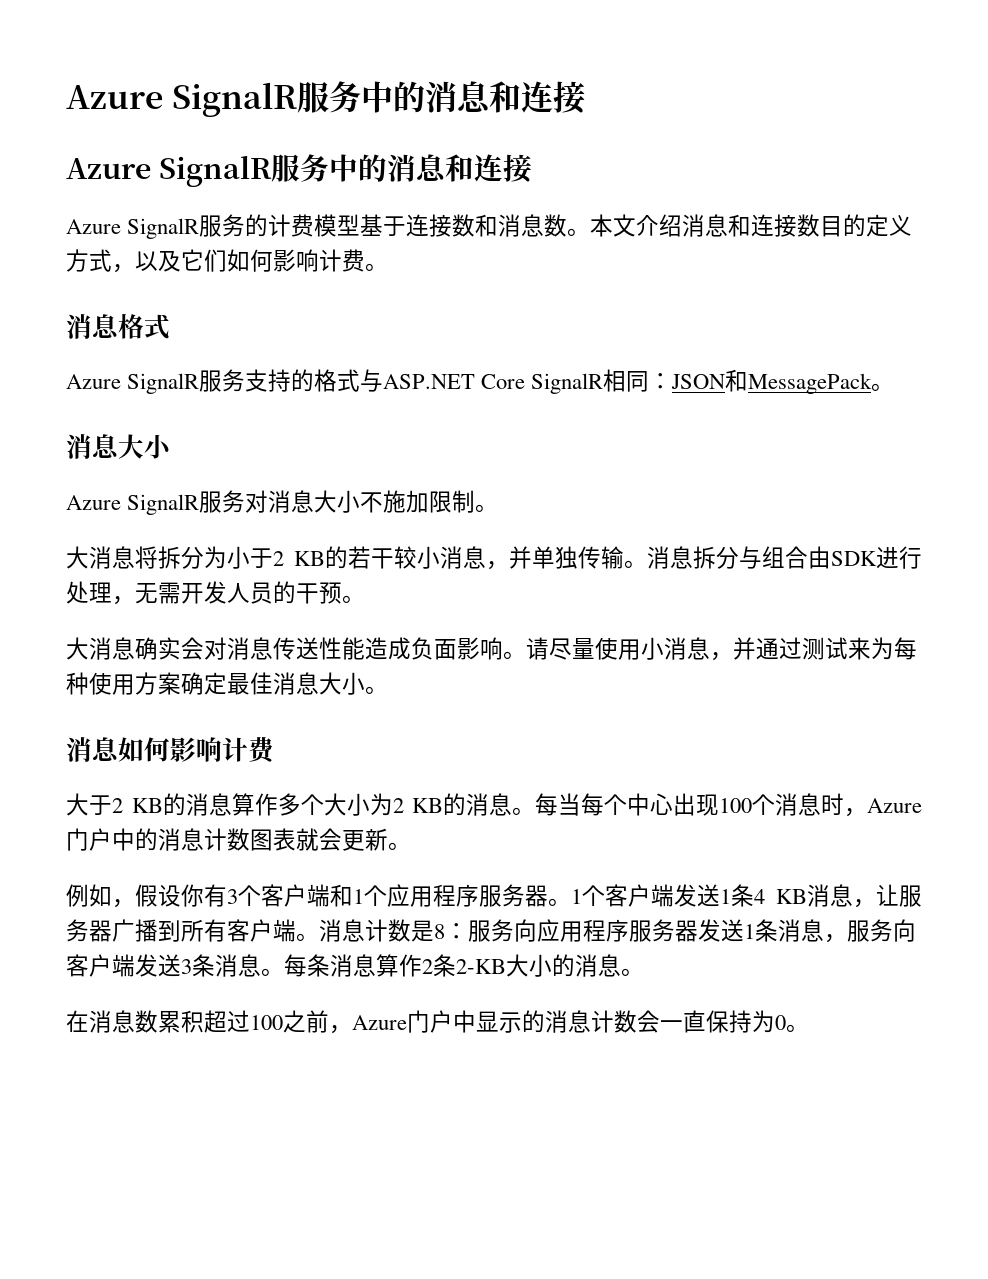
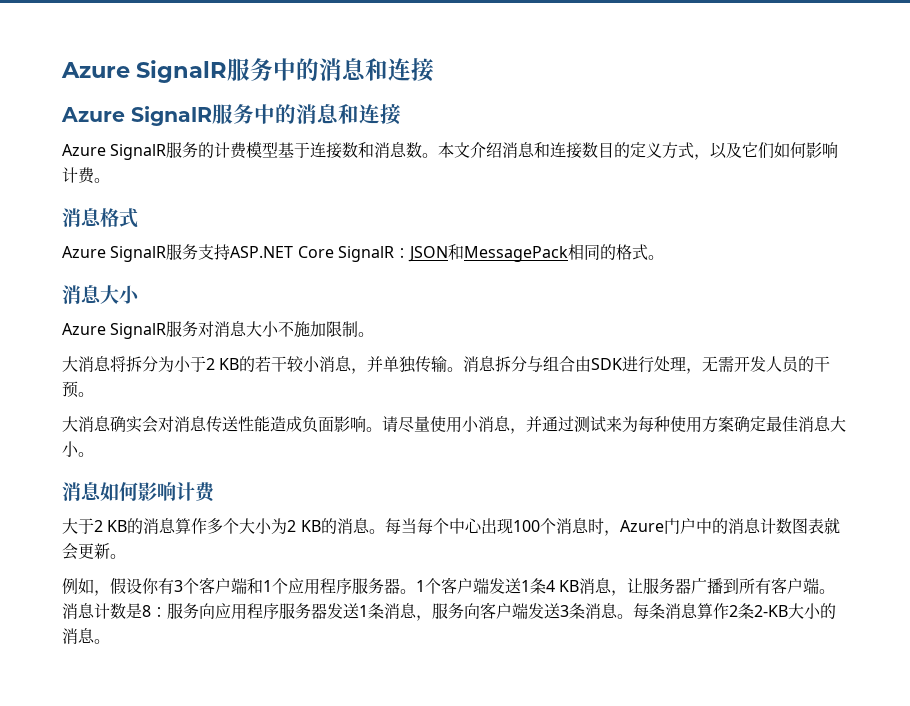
- Azure SignalR服务支持的格式与ASP.NET Core SignalR相同：JSON和MessagePack。
+ Azure SignalR服务支持ASP.NET Core SignalR：JSON和MessagePack相同的格式。
- 在消息数累积超过100之前，Azure门户中显示的消息计数会一直保持为0。

